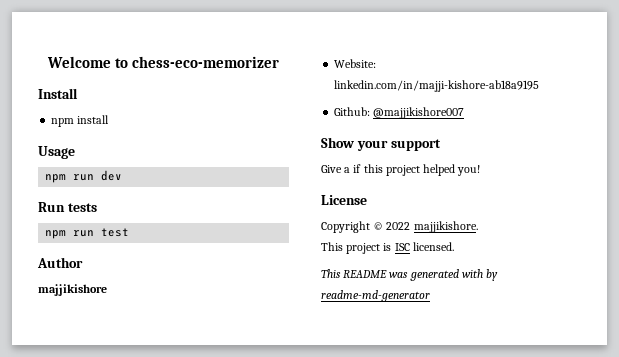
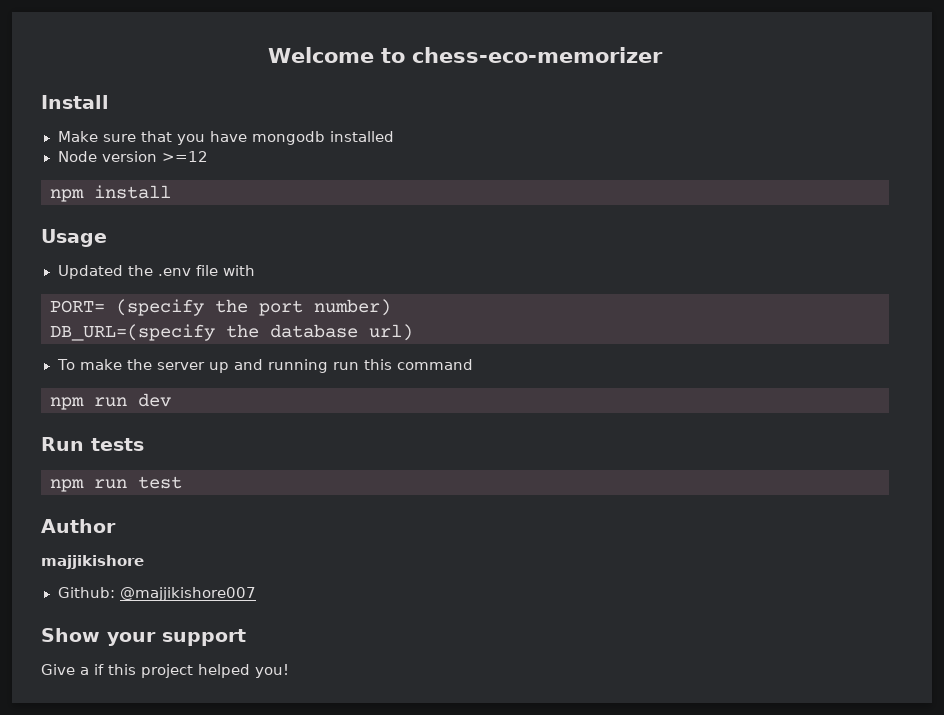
+ Make sure that you have mongodb installed
+ Node version >=12
  npm install
  Usage
+ Updated the .env file with
+ PORT= (specify the port number)
+ DB_URL=(specify the database url)
+ To make the server up and running run this command
- Website: linkedin.com/in/majji-kishore-ab18a9195
- License
- Copyright © 2022 majjikishore.
- This project is ISC licensed.
- This README was generated with by readme-md-generator

